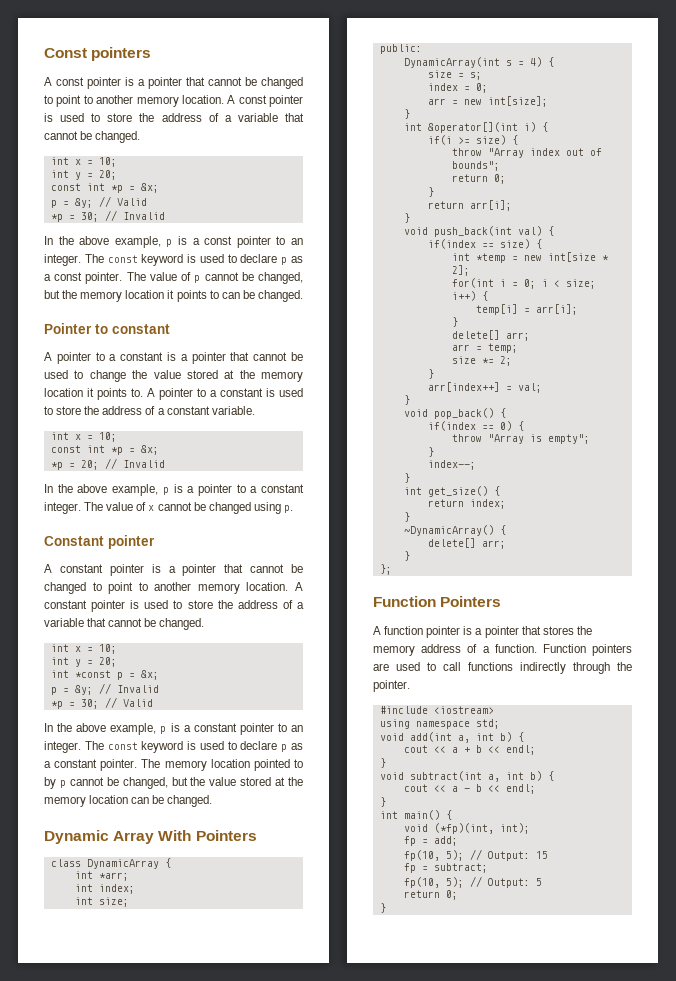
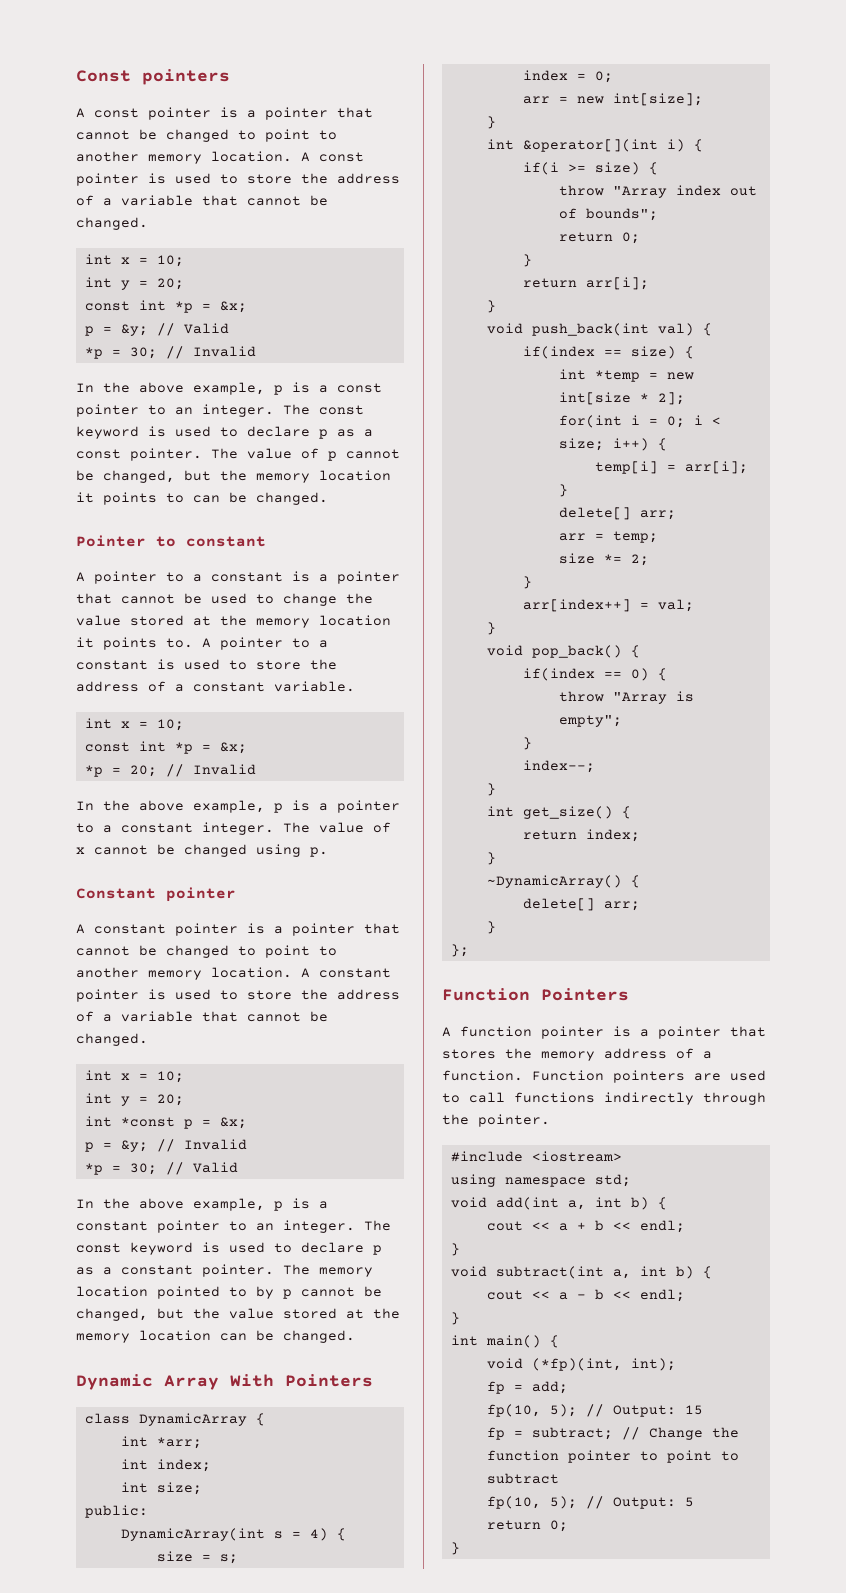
- fp = subtract;
+ fp = subtract; // Change the function pointer to point to subtract

